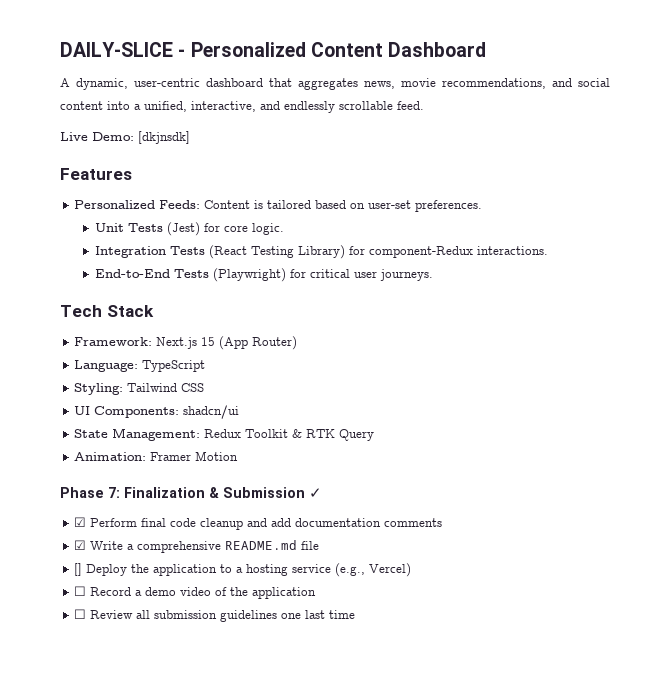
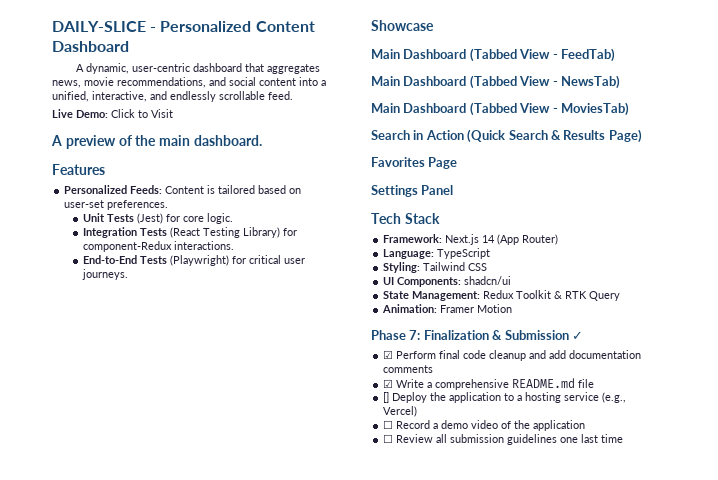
- Live Demo: [dkjnsdk]
+ Live Demo: Click to Visit
+ A preview of the main dashboard.
+ Showcase
+ Main Dashboard (Tabbed View - FeedTab)
+ Main Dashboard (Tabbed View - NewsTab)
+ Main Dashboard (Tabbed View - MoviesTab)
+ Search in Action (Quick Search & Results Page)
+ Favorites Page
+ Settings Panel
- Framework: Next.js 15 (App Router)
+ Framework: Next.js 14 (App Router)

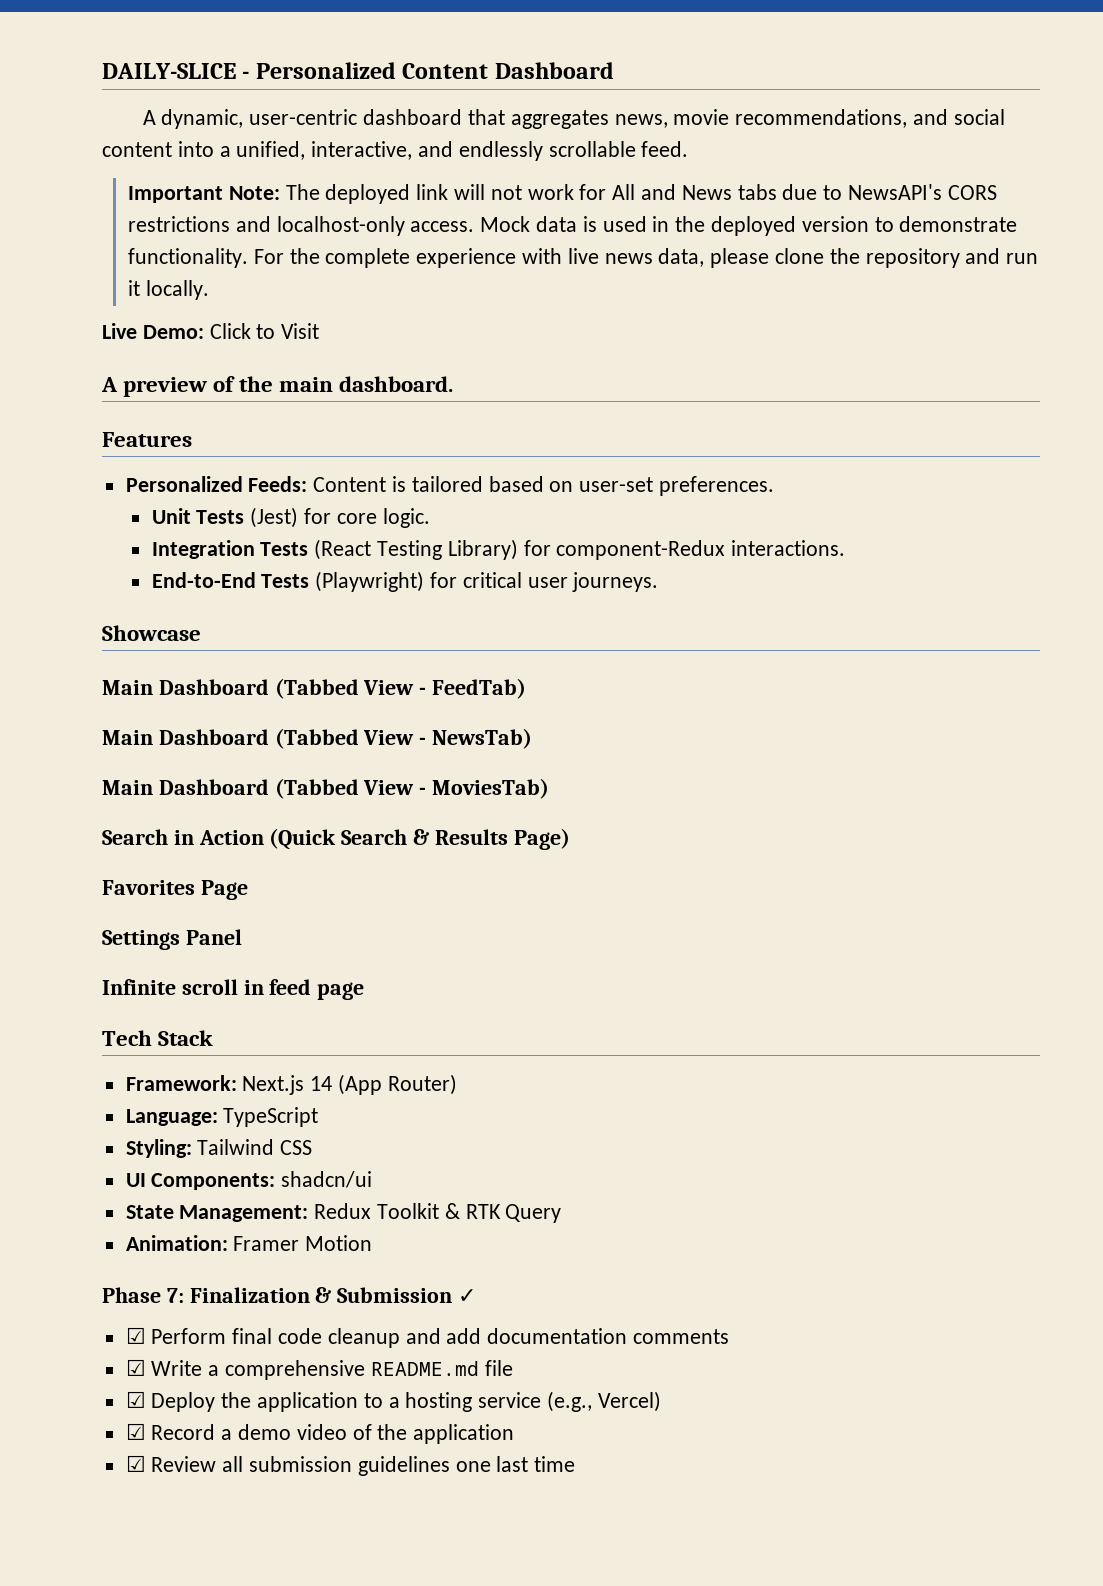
+ Important Note: The deployed link will not work for All and News tabs due to NewsAPI's CORS restrictions and localhost-only access. Mock data is used in the deployed version to demonstrate functionality. For the complete experience with live news data, please clone the repository and run it locally.
+ Infinite scroll in feed page
- [] Deploy the application to a hosting service (e.g., Vercel)
+ ☑ Deploy the application to a hosting service (e.g., Vercel)
- ☐ Record a demo video of the application
+ ☑ Record a demo video of the application
- ☐ Review all submission guidelines one last time
+ ☑ Review all submission guidelines one last time

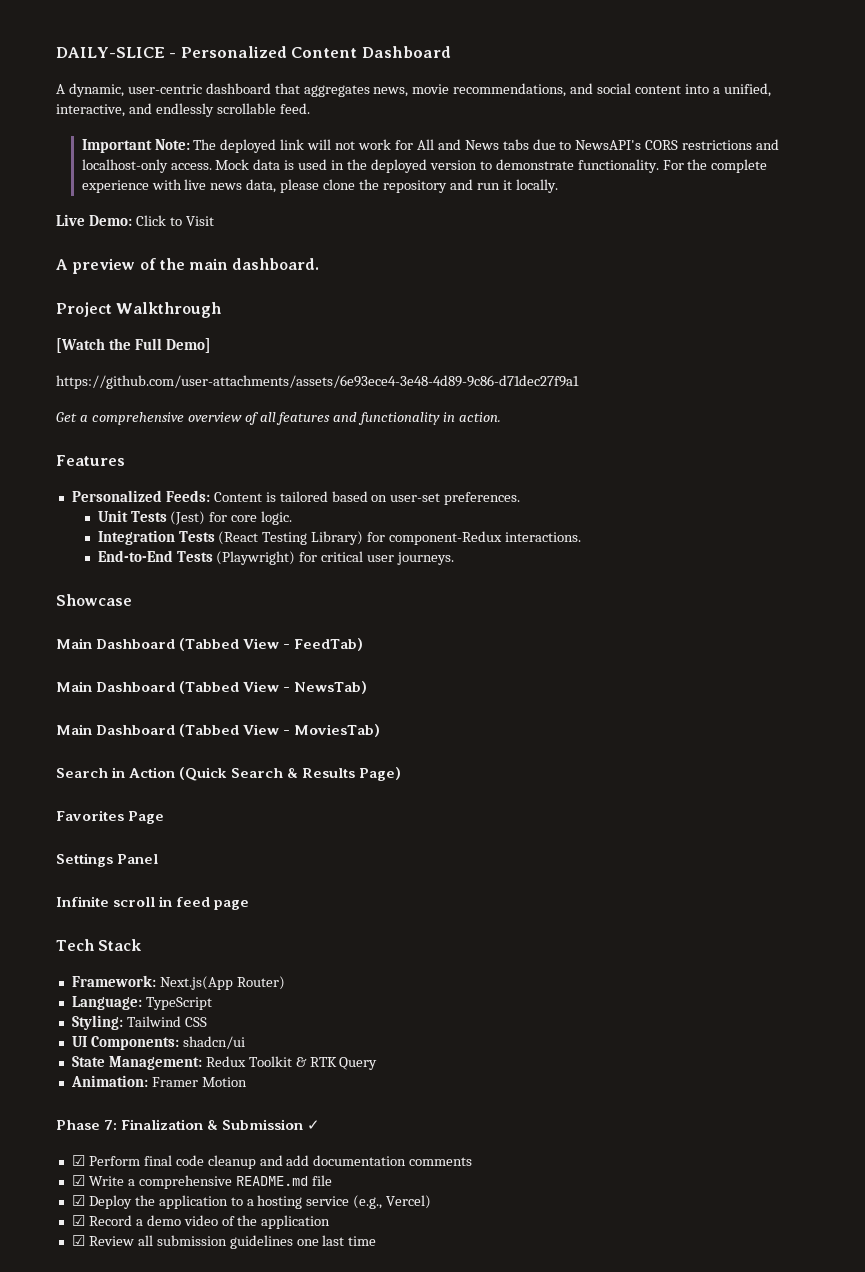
+ Project Walkthrough
+ [Watch the Full Demo]
+ https://github.com/user-attachments/assets/6e93ece4-3e48-4d89-9c86-d71dec27f9a1
+ Get a comprehensive overview of all features and functionality in action.
- Framework: Next.js 14 (App Router)
+ Framework: Next.js(App Router)

